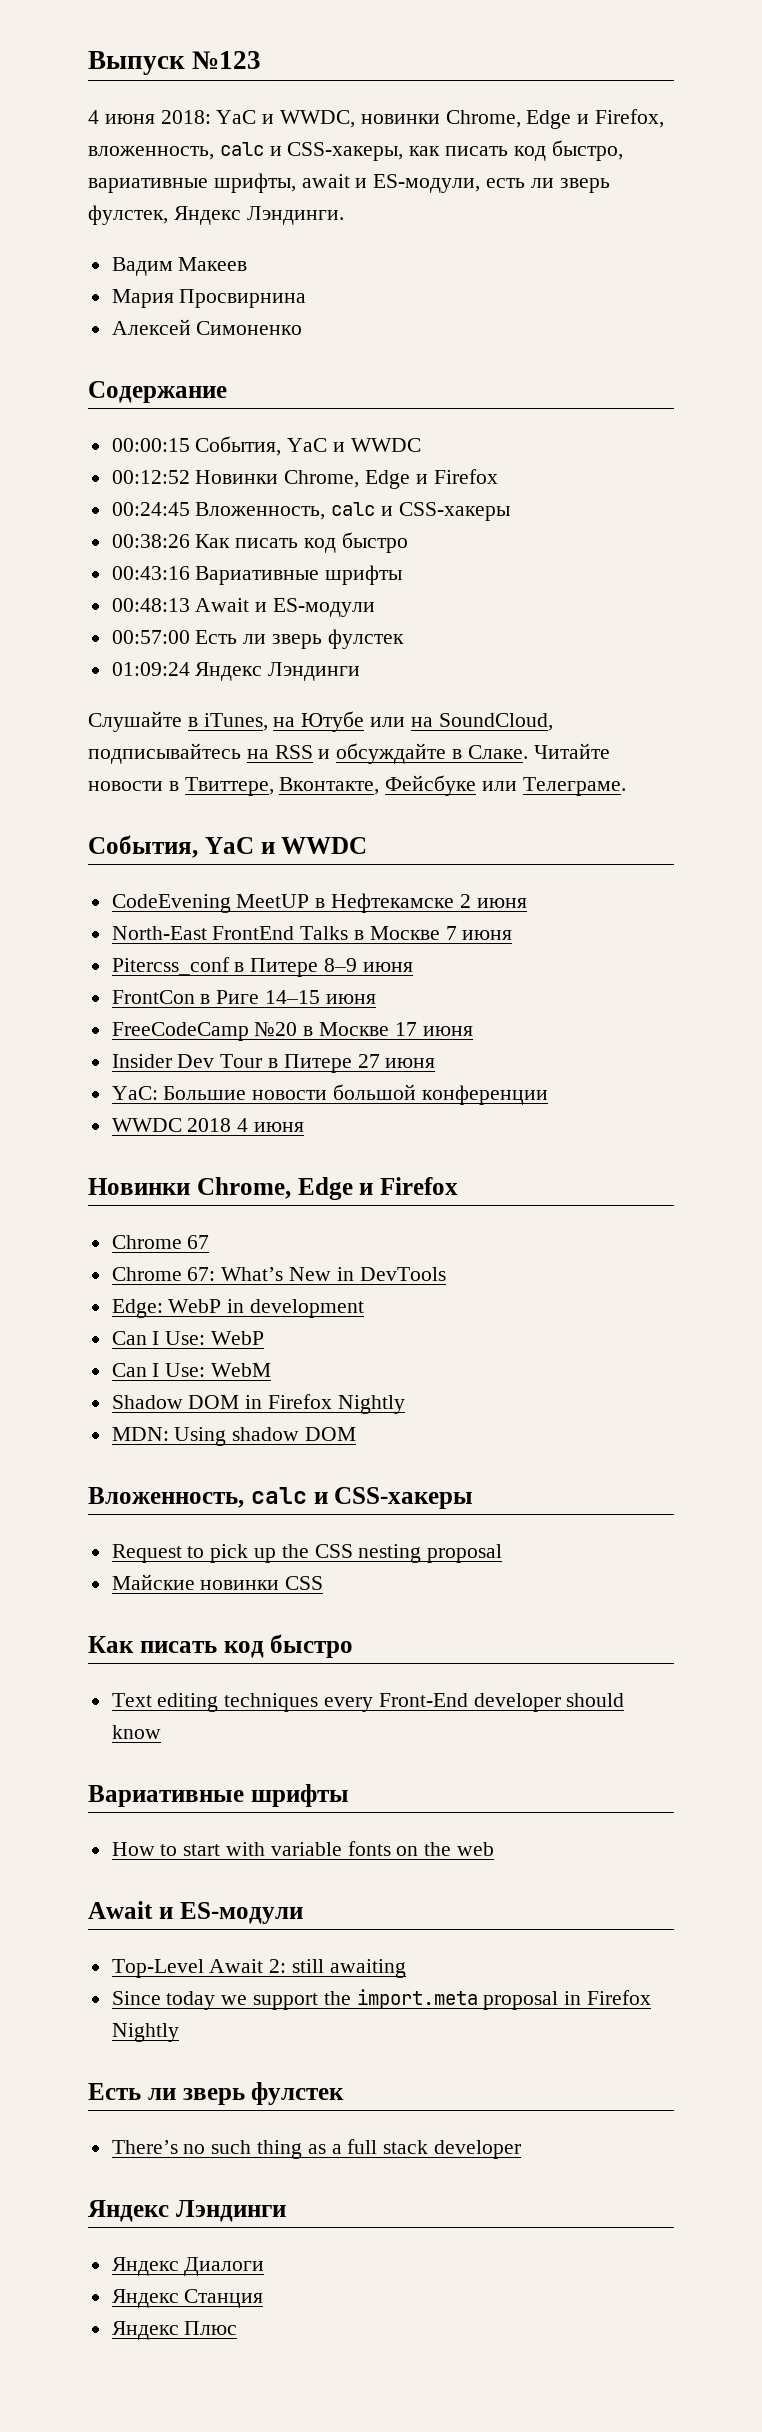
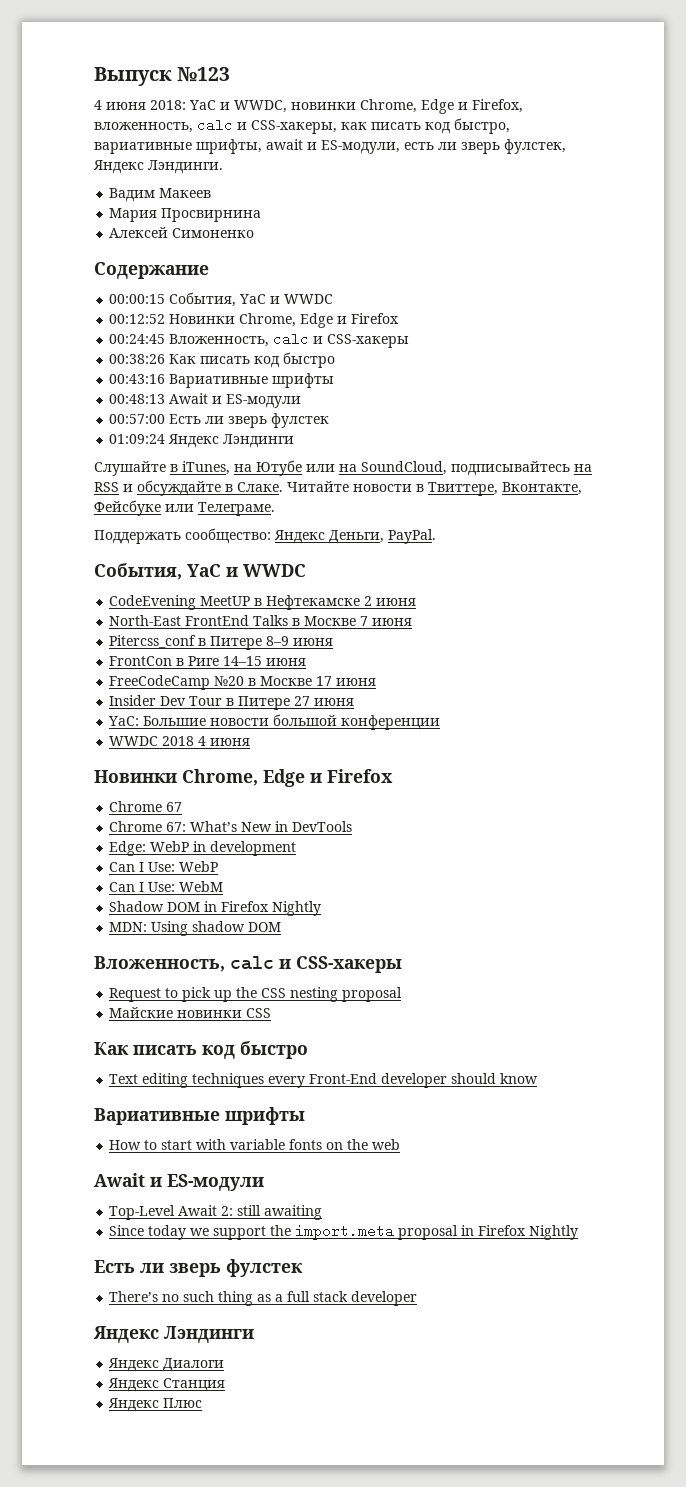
+ Поддержать сообщество: Яндекс Деньги, PayPal.

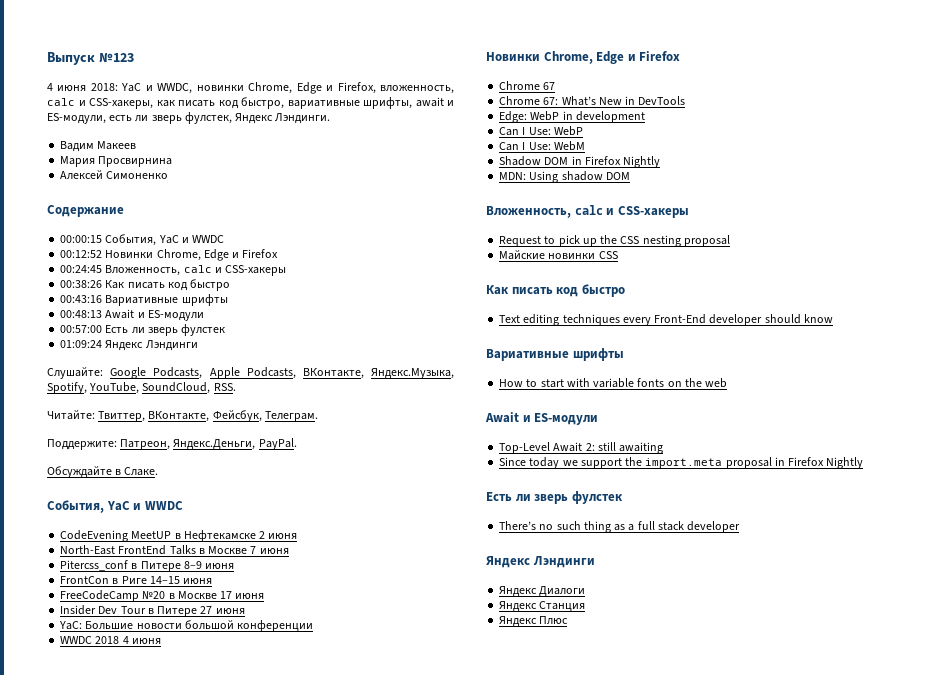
- Слушайте в iTunes, на Ютубе или на SoundCloud, подписывайтесь на RSS и обсуждайте в Слаке. Читайте новости в Твиттере, Вконтакте, Фейсбуке или Телеграме.
- Поддержать сообщество: Яндекс Деньги, PayPal.
+ Слушайте: Google Podcasts, Apple Podcasts, ВКонтакте, Яндекс.Музыка, Spotify, YouTube, SoundCloud, RSS.
+ Читайте: Твиттер, ВКонтакте, Фейсбук, Телеграм.
+ Поддержите: Патреон, Яндекс.Деньги, PayPal.
+ Обсуждайте в Слаке.

